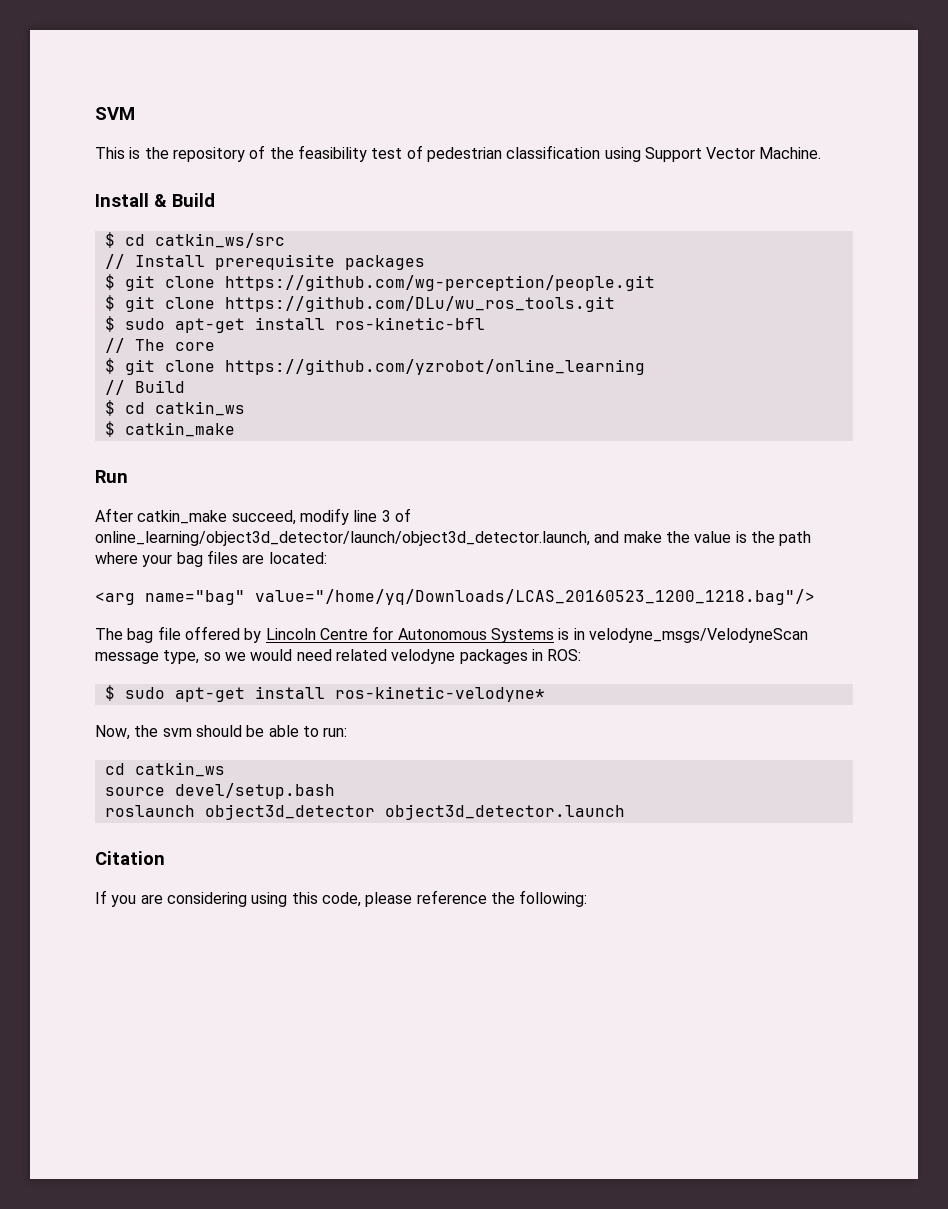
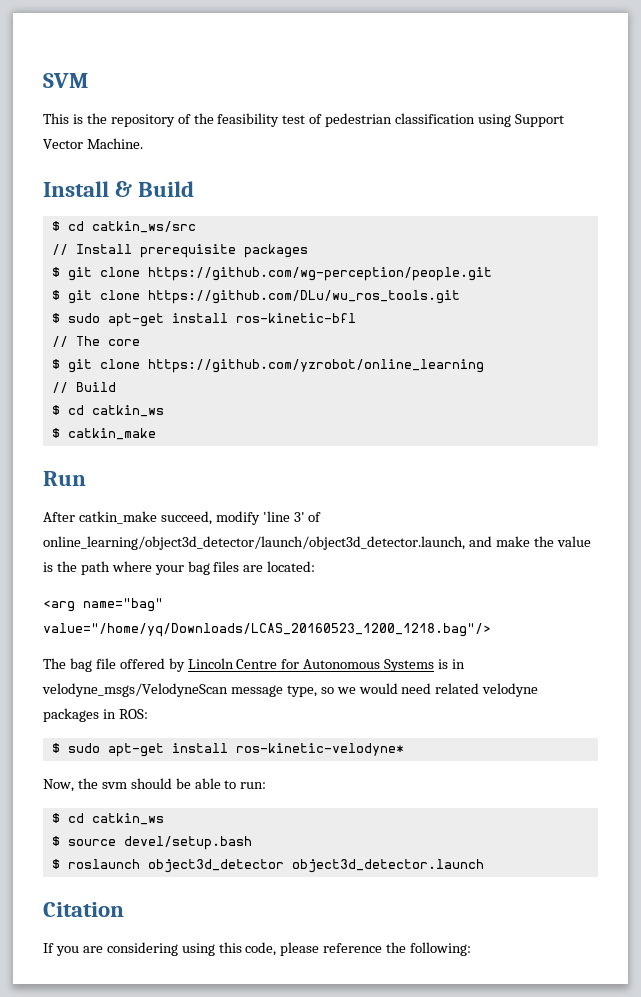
- After catkin_make succeed, modify line 3 of online_learning/object3d_detector/launch/object3d_detector.launch, and make the value is the path where your bag files are located:
+ After catkin_make succeed, modify 'line 3' of online_learning/object3d_detector/launch/object3d_detector.launch, and make the value is the path where your bag files are located:
  Now, the svm should be able to run:
- cd catkin_ws
- source devel/setup.bash
+ $ cd catkin_ws
+ $ source devel/setup.bash
- roslaunch object3d_detector object3d_detector.launch
+ $ roslaunch object3d_detector object3d_detector.launch

